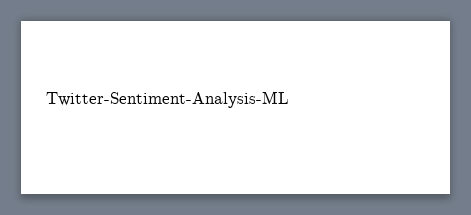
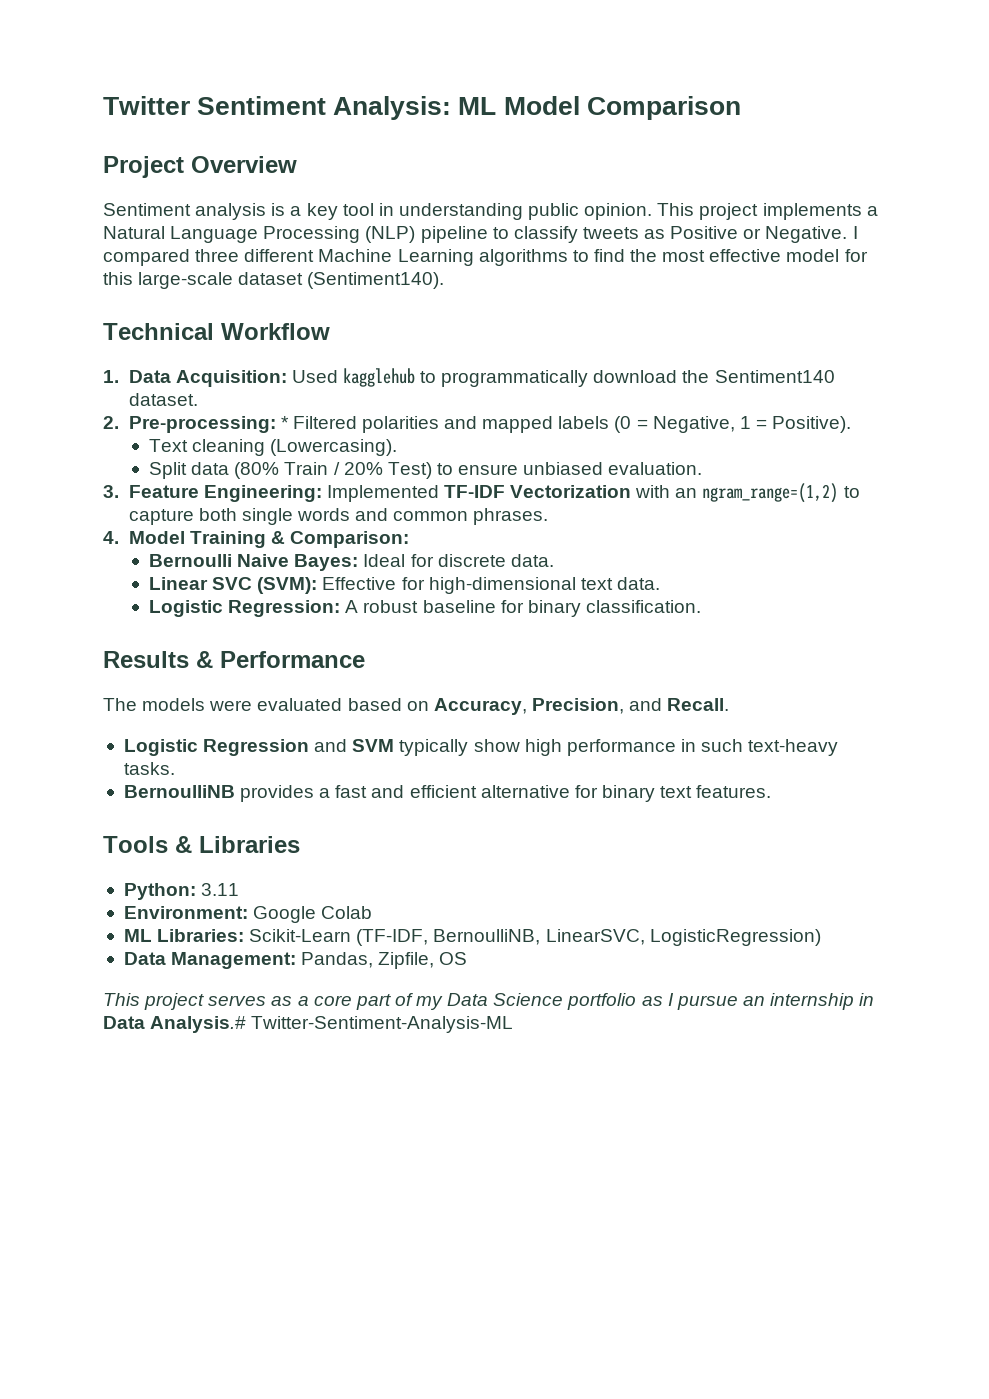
- Twitter-Sentiment-Analysis-ML
+ Twitter Sentiment Analysis: ML Model Comparison
+ Project Overview
+ Sentiment analysis is a key tool in understanding public opinion. This project implements a Natural Language Processing (NLP) pipeline to classify tweets as Positive or Negative. I compared three different Machine Learning algorithms to find the most effective model for this large-scale dataset (Sentiment140).
+ Technical Workflow
+ 1. Data Acquisition: Used kagglehub to programmatically download the Sentiment140 dataset.
+ 2. Pre-processing: * Filtered polarities and mapped labels (0 = Negative, 1 = Positive).
+ Text cleaning (Lowercasing).
+ Split data (80% Train / 20% Test) to ensure unbiased evaluation.
+ 3. Feature Engineering: Implemented TF-IDF Vectorization with an ngram_range=(1,2) to capture both single words and common phrases.
+ 4. Model Training & Comparison:
+ Bernoulli Naive Bayes: Ideal for discrete data.
+ Linear SVC (SVM): Effective for high-dimensional text data.
+ Logistic Regression: A robust baseline for binary classification.
+ Results & Performance
+ The models were evaluated based on Accuracy, Precision, and Recall.
+ Logistic Regression and SVM typically show high performance in such text-heavy tasks.
+ BernoulliNB provides a fast and efficient alternative for binary text features.
+ Tools & Libraries
+ Python: 3.11
+ Environment: Google Colab
+ ML Libraries: Scikit-Learn (TF-IDF, BernoulliNB, LinearSVC, LogisticRegression)
+ Data Management: Pandas, Zipfile, OS
+ This project serves as a core part of my Data Science portfolio as I pursue an internship in Data Analysis.# Twitter-Sentiment-Analysis-ML

